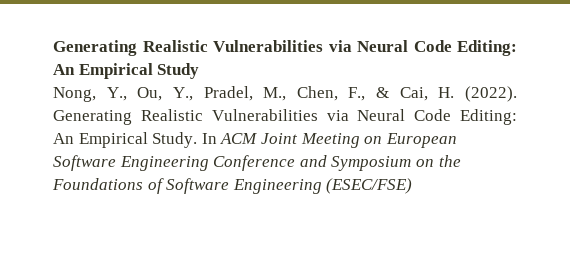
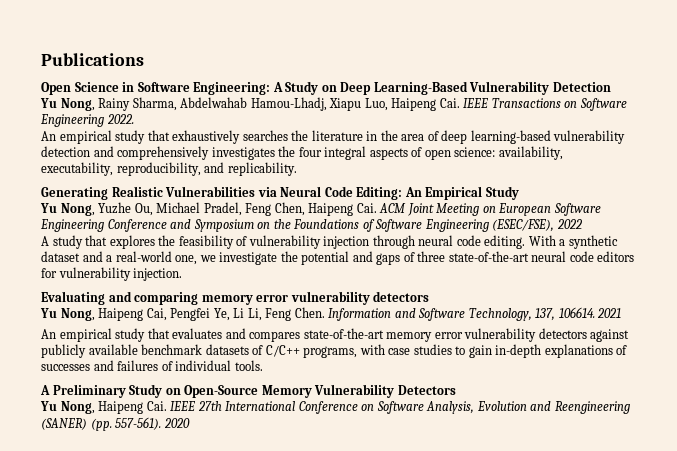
+ Publications
+ Open Science in Software Engineering: A Study on Deep Learning-Based Vulnerability Detection
+ Yu Nong, Rainy Sharma, Abdelwahab Hamou-Lhadj, Xiapu Luo, Haipeng Cai. IEEE Transactions on Software Engineering 2022.
+ An empirical study that exhaustively searches the literature in the area of deep learning-based vulnerability detection and comprehensively investigates the four integral aspects of open science: availability, executability, reproducibility, and replicability.
- Nong, Y., Ou, Y., Pradel, M., Chen, F., & Cai, H. (2022). Generating Realistic Vulnerabilities via Neural Code Editing: An Empirical Study. In ACM Joint Meeting on European Software Engineering Conference and Symposium on the Foundations of Software Engineering (ESEC/FSE)
+ Yu Nong, Yuzhe Ou, Michael Pradel, Feng Chen, Haipeng Cai. ACM Joint Meeting on European Software Engineering Conference and Symposium on the Foundations of Software Engineering (ESEC/FSE), 2022
+ A study that explores the feasibility of vulnerability injection through neural code editing. With a synthetic dataset and a real-world one, we investigate the potential and gaps of three state-of-the-art neural code editors for vulnerability injection.
+ Evaluating and comparing memory error vulnerability detectors
+ Yu Nong, Haipeng Cai, Pengfei Ye, Li Li, Feng Chen. Information and Software Technology, 137, 106614. 2021
+ An empirical study that evaluates and compares state-of-the-art memory error vulnerability detectors against publicly available benchmark datasets of C/C++ programs, with case studies to gain in-depth explanations of successes and failures of individual tools.
+ A Preliminary Study on Open-Source Memory Vulnerability Detectors
+ Yu Nong, Haipeng Cai. IEEE 27th International Conference on Software Analysis, Evolution and Reengineering (SANER) (pp. 557-561). 2020

